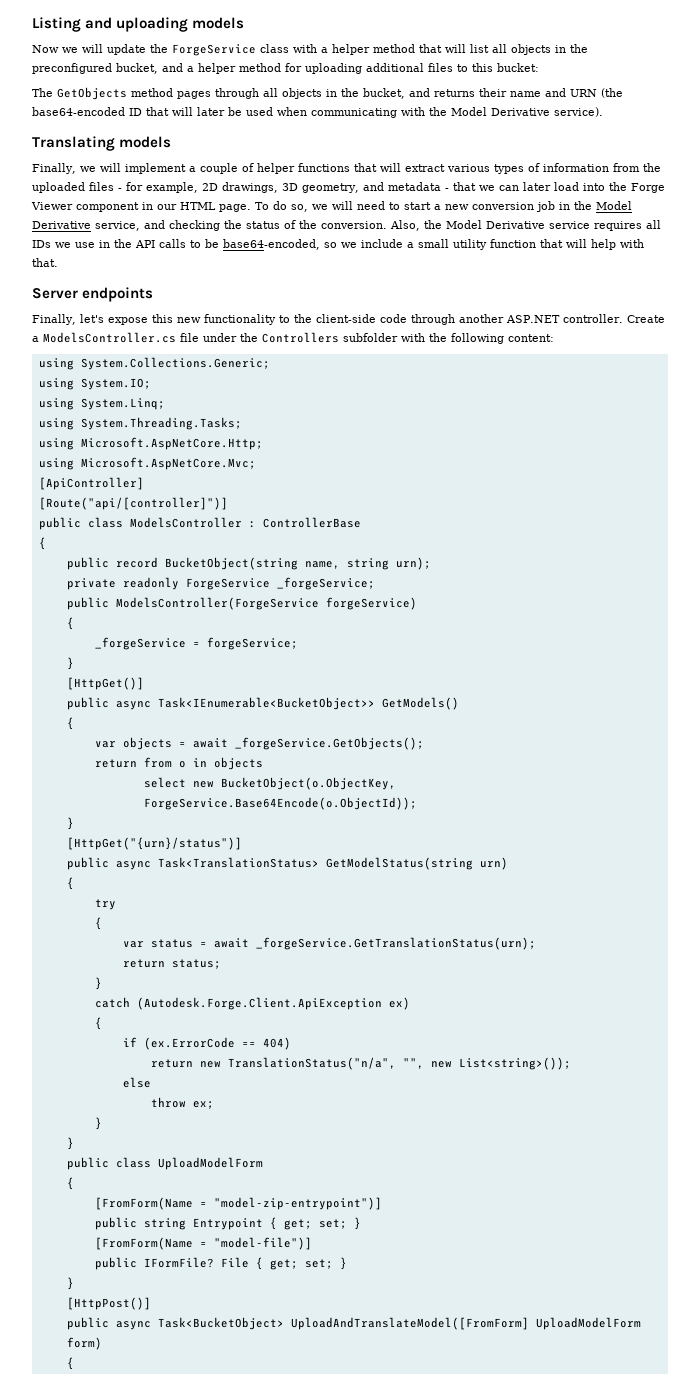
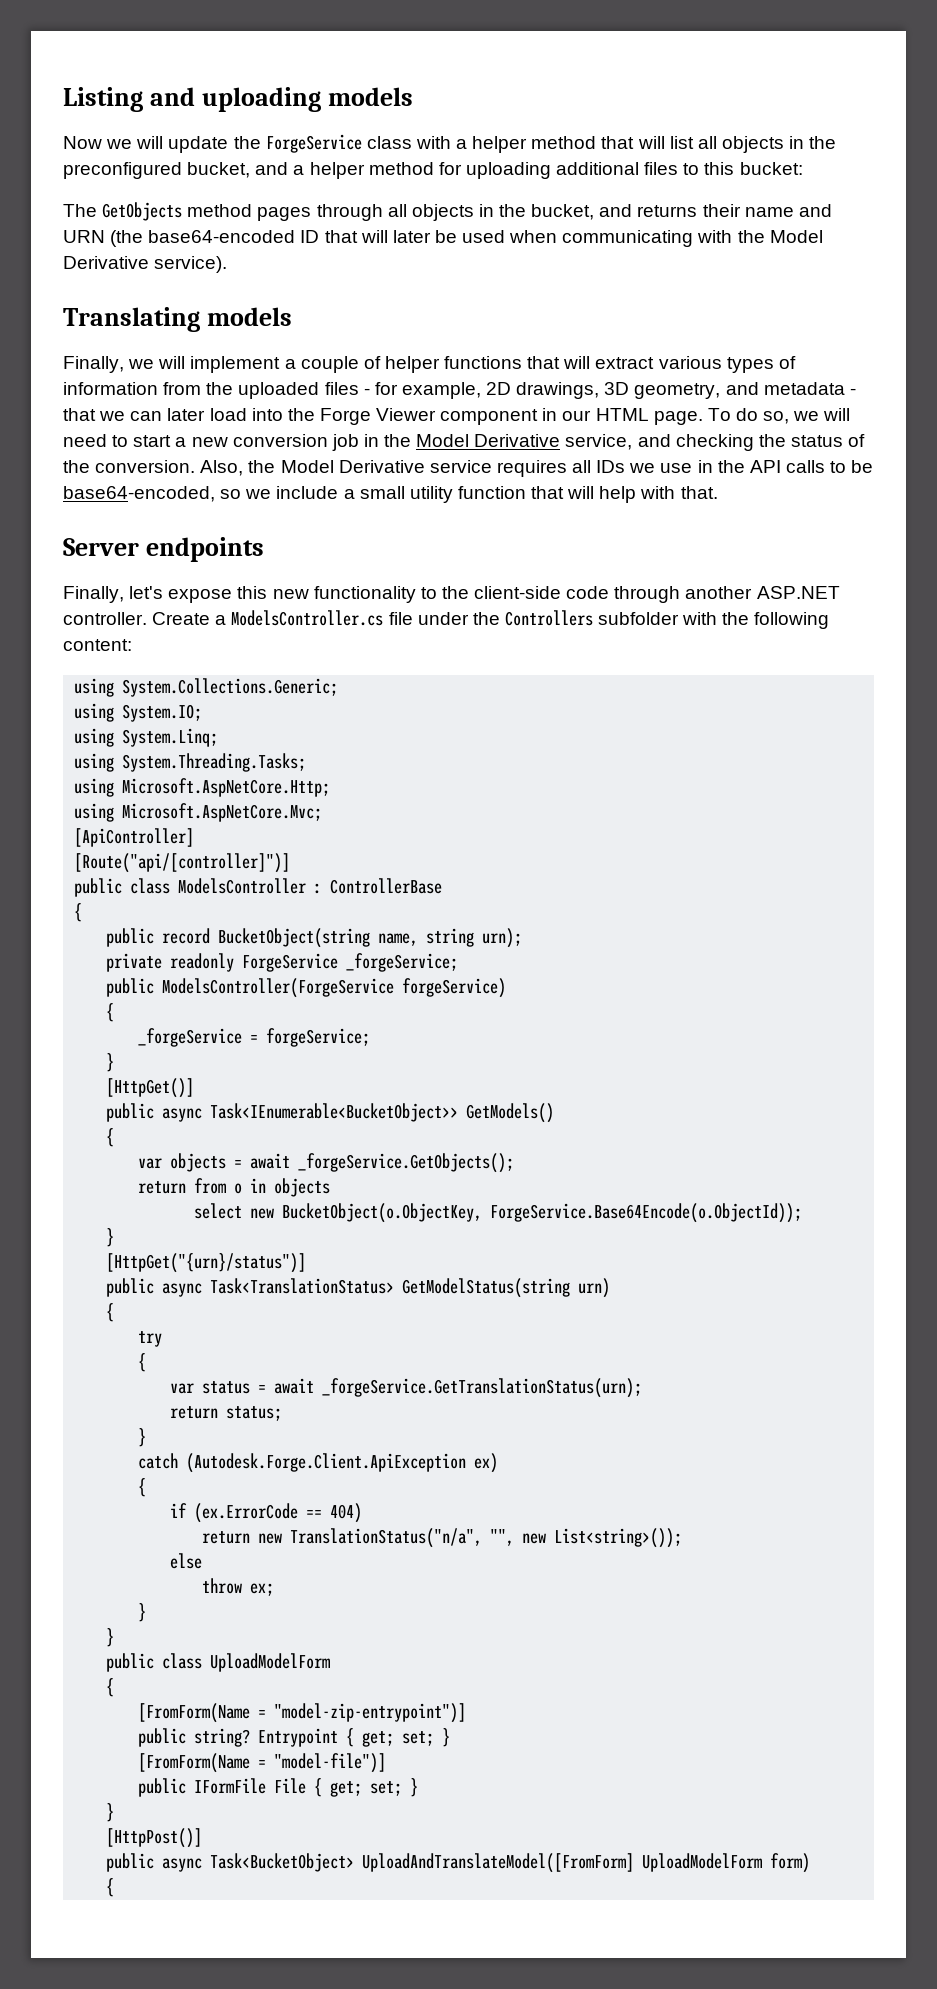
- public string Entrypoint { get; set; }
+ public string? Entrypoint { get; set; }
- public IFormFile? File { get; set; }
+ public IFormFile File { get; set; }

